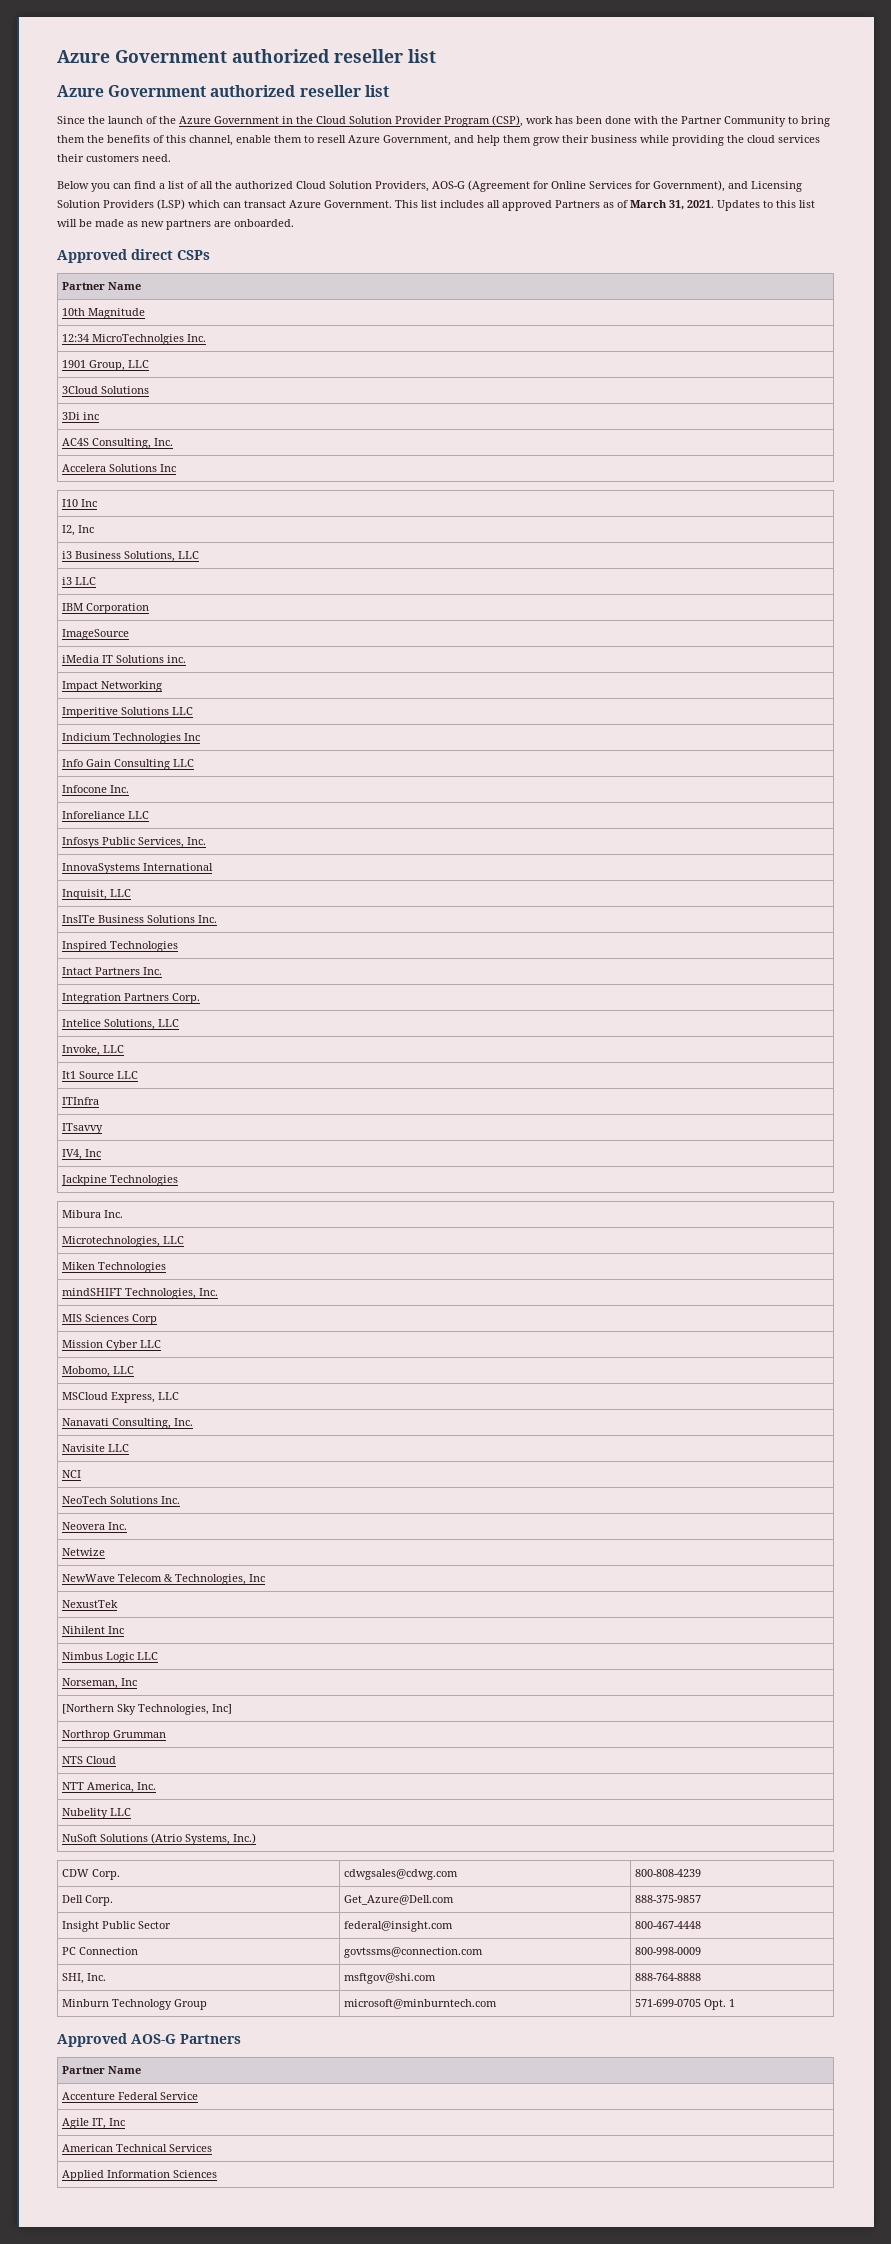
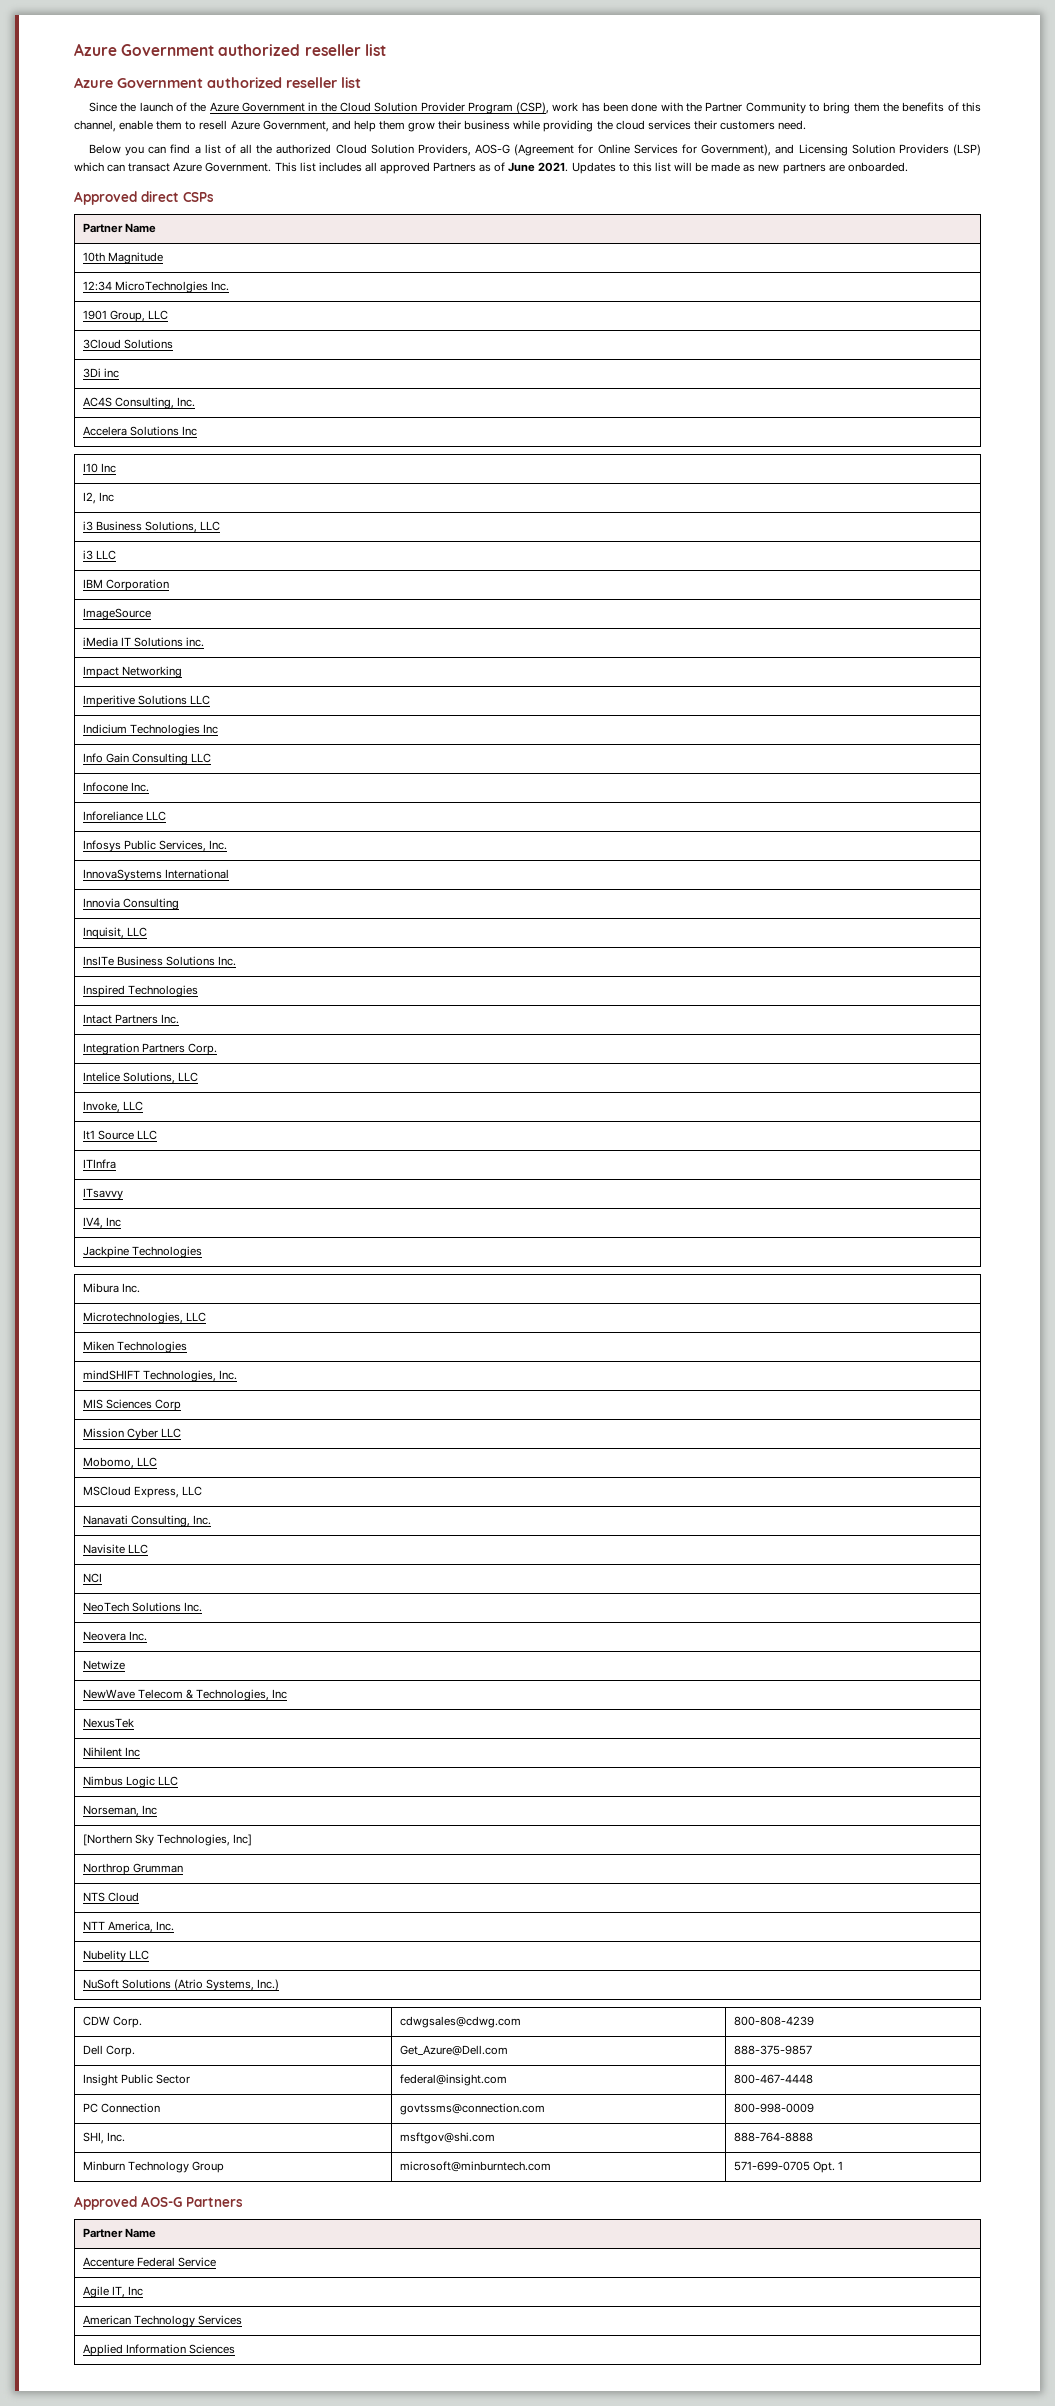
- This list includes all approved Partners as of March 31, 2021.
+ This list includes all approved Partners as of June 2021.
+ Innovia Consulting
- NexustTek
+ NexusTek
- American Technical Services
+ American Technology Services

